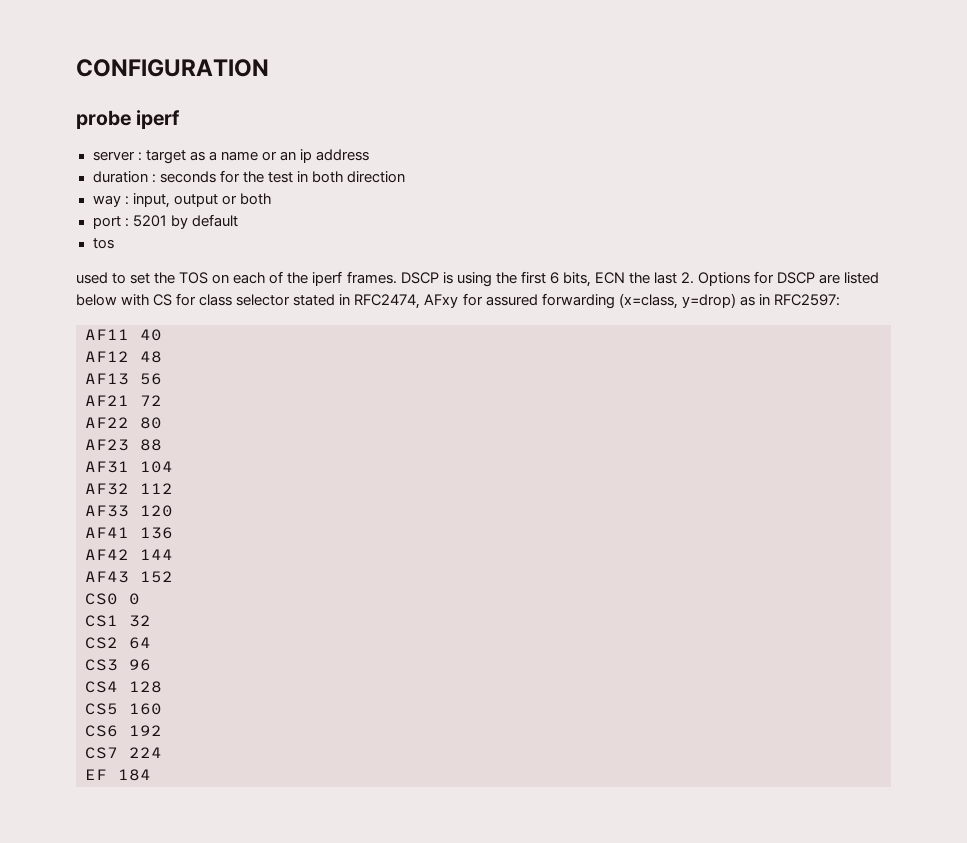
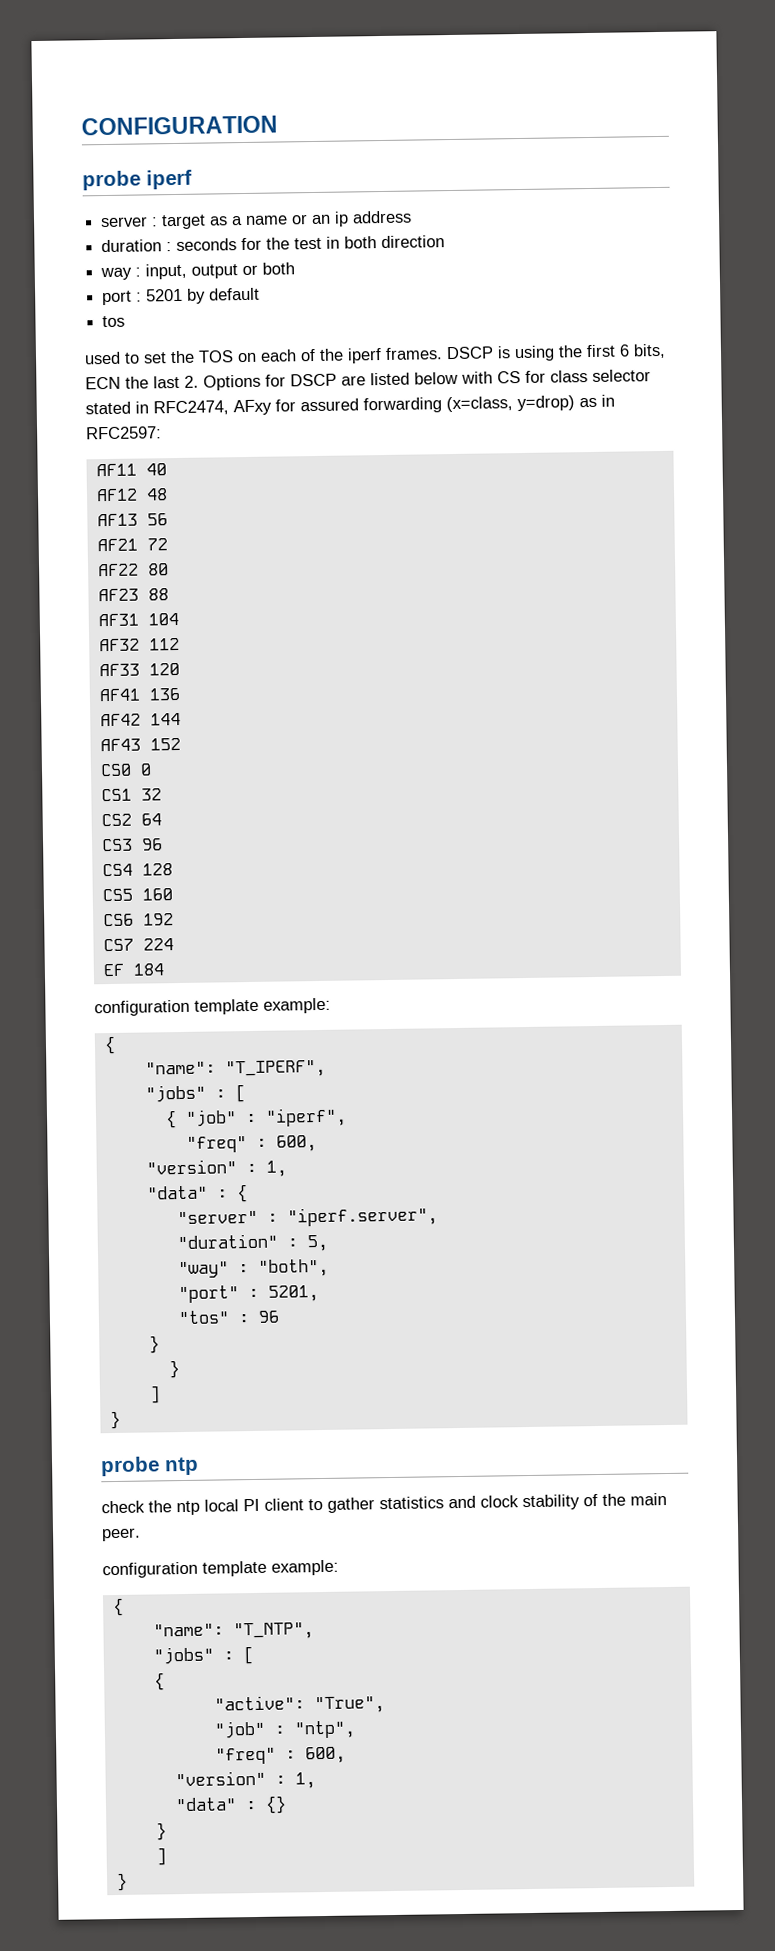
  EF 184
+ configuration template example:
+ {
+ "name": "T_IPERF",
+ "jobs" : [
+ { "job" : "iperf",
+ "freq" : 600,
+ "version" : 1,
+ "data" : {
+ "server" : "iperf.server",
+ "duration" : 5,
+ "way" : "both",
+ "port" : 5201,
+ "tos" : 96
+ }
+ }
+ ]
+ }
+ probe ntp
+ check the ntp local PI client to gather statistics and clock stability of the main peer.
+ configuration template example:
+ {
+ "name": "T_NTP",
+ "jobs" : [
+ {
+ "active": "True",
+ "job" : "ntp",
+ "freq" : 600,
+ "version" : 1,
+ "data" : {}
+ }
+ ]
+ }

